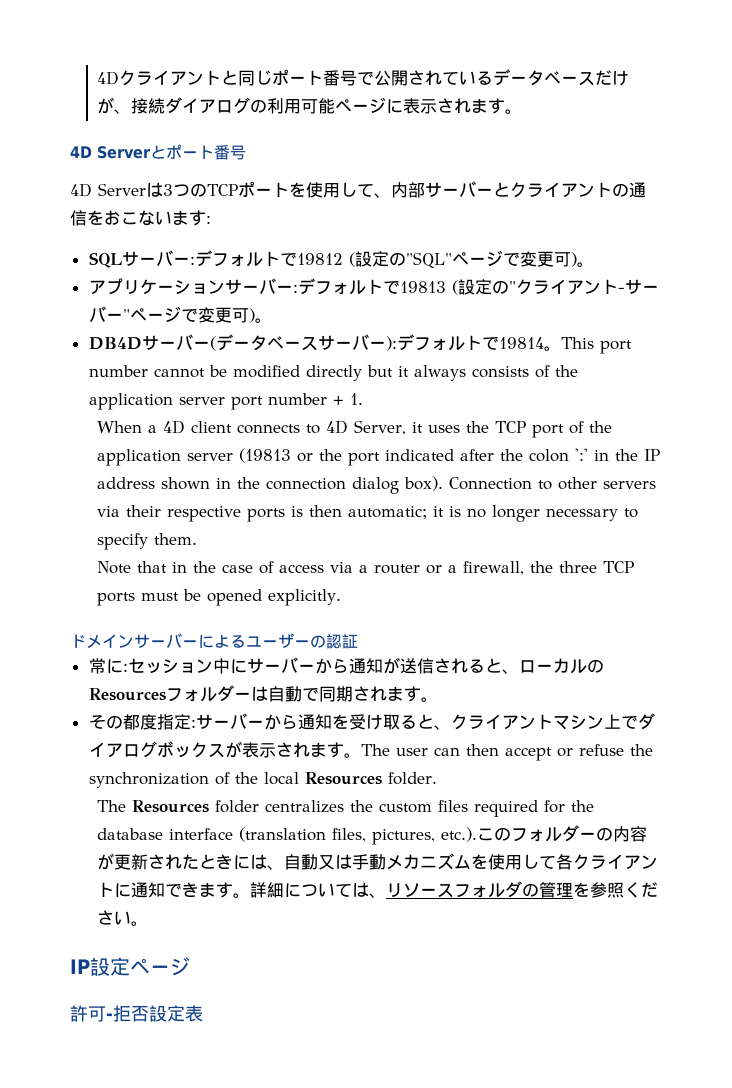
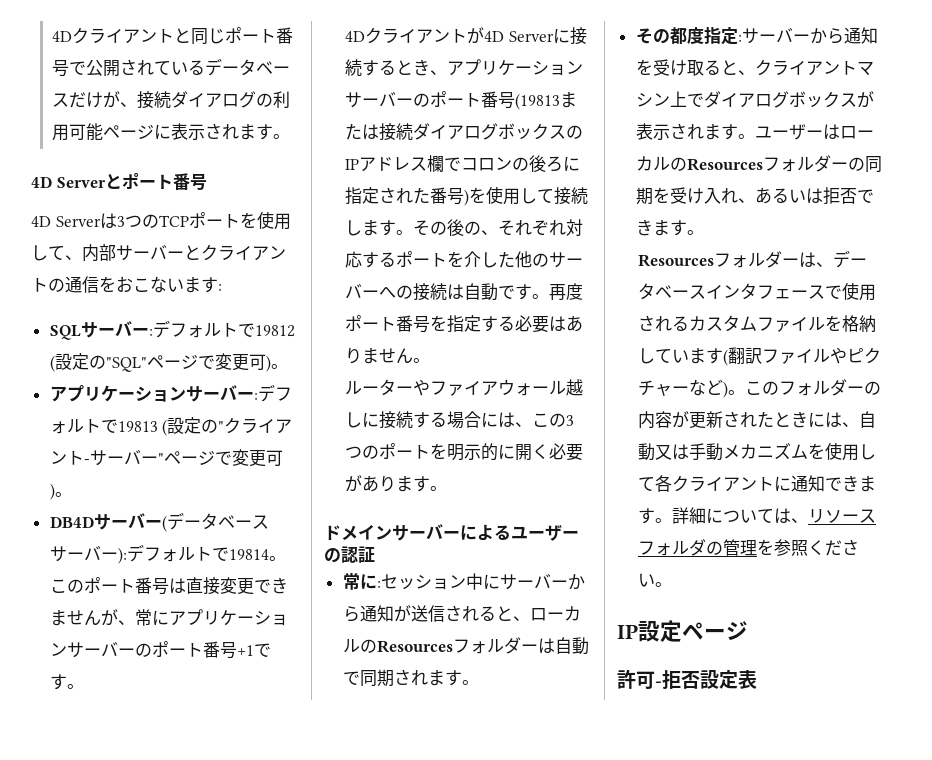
- This port number cannot be modified directly but it always consists of the application server port number + 1.
- When a 4D client connects to 4D Server, it uses the TCP port of the application server (19813 or the port indicated after the colon ':' in the IP address shown in the connection dialog box). Connection to other servers via their respective ports is then automatic; it is no longer necessary to specify them.
- Note that in the case of access via a router or a firewall, the three TCP ports must be opened explicitly.
+ このポート番号は直接変更できませんが、常にアプリケーションサーバーのポート番号+1です。
+ 4Dクライアントが4D Serverに接続するとき、アプリケーションサーバーのポート番号(19813または接続ダイアログボックスのIPアドレス欄でコロンの後ろに指定された番号)を使用して接続します。その後の、それぞれ対応するポートを介した他のサーバーへの接続は自動です。再度ポート番号を指定する必要はありません。
+ ルーターやファイアウォール越しに接続する場合には、この3つのポートを明示的に開く必要があります。
- The user can then accept or refuse the synchronization of the local Resources folder.
- The Resources folder centralizes the custom files required for the database interface (translation files, pictures, etc.).このフォルダーの内容が更新されたときには、自動又は手動メカニズムを使用して各クライアントに通知できます。
+ ユーザーはローカルのResourcesフォルダーの同期を受け入れ、あるいは拒否できます。
+ Resourcesフォルダーは、データベースインタフェースで使用されるカスタムファイルを格納しています(翻訳ファイルやピクチャーなど)。このフォルダーの内容が更新されたときには、自動又は手動メカニズムを使用して各クライアントに通知できます。

